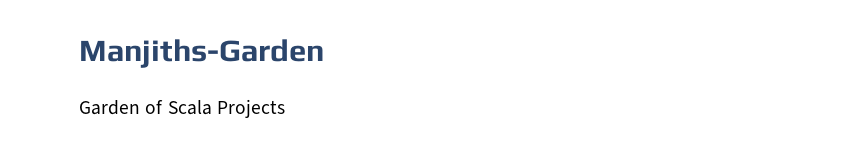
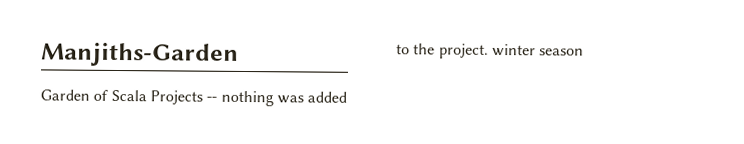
- Garden of Scala Projects
+ Garden of Scala Projects -- nothing was added to the project. winter season

